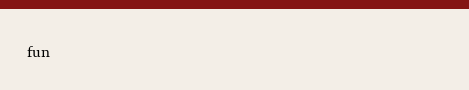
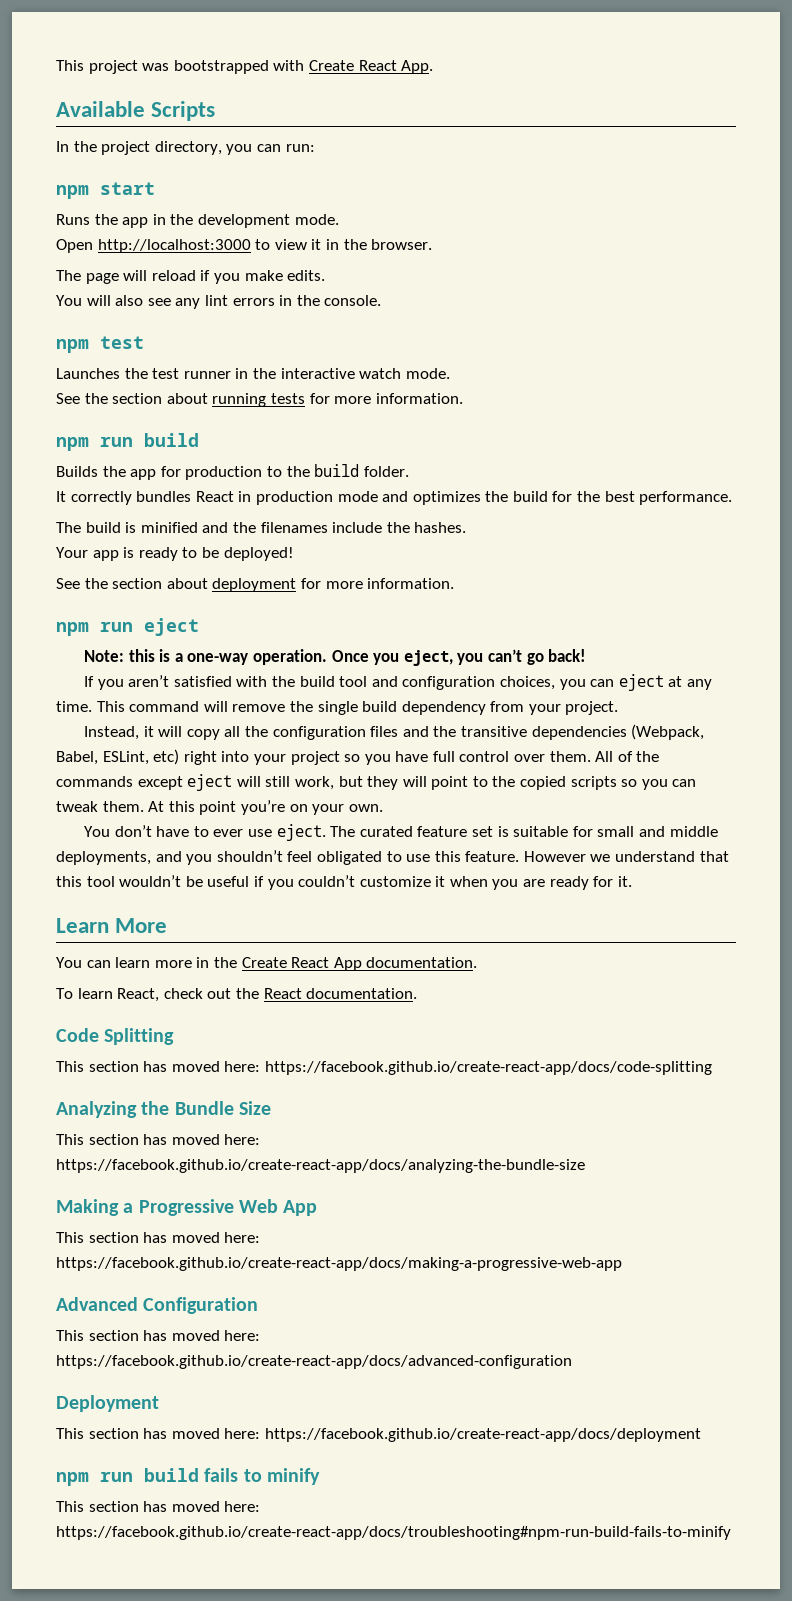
- fun
+ This project was bootstrapped with Create React App.
+ Available Scripts
+ In the project directory, you can run:
+ npm start
+ Runs the app in the development mode.
+ Open http://localhost:3000 to view it in the browser.
+ The page will reload if you make edits.
+ You will also see any lint errors in the console.
+ npm test
+ Launches the test runner in the interactive watch mode.
+ See the section about running tests for more information.
+ npm run build
+ Builds the app for production to the build folder.
+ It correctly bundles React in production mode and optimizes the build for the best performance.
+ The build is minified and the filenames include the hashes.
+ Your app is ready to be deployed!
+ See the section about deployment for more information.
+ npm run eject
+ Note: this is a one-way operation. Once you eject, you can’t go back!
+ If you aren’t satisfied with the build tool and configuration choices, you can eject at any time. This command will remove the single build dependency from your project.
+ Instead, it will copy all the configuration files and the transitive dependencies (Webpack, Babel, ESLint, etc) right into your project so you have full control over them. All of the commands except eject will still work, but they will point to the copied scripts so you can tweak them. At this point you’re on your own.
+ You don’t have to ever use eject. The curated feature set is suitable for small and middle deployments, and you shouldn’t feel obligated to use this feature. However we understand that this tool wouldn’t be useful if you couldn’t customize it when you are ready for it.
+ Learn More
+ You can learn more in the Create React App documentation.
+ To learn React, check out the React documentation.
+ Code Splitting
+ This section has moved here: https://facebook.github.io/create-react-app/docs/code-splitting
+ Analyzing the Bundle Size
+ This section has moved here: https://facebook.github.io/create-react-app/docs/analyzing-the-bundle-size
+ Making a Progressive Web App
+ This section has moved here: https://facebook.github.io/create-react-app/docs/making-a-progressive-web-app
+ Advanced Configuration
+ This section has moved here: https://facebook.github.io/create-react-app/docs/advanced-configuration
+ Deployment
+ This section has moved here: https://facebook.github.io/create-react-app/docs/deployment
+ npm run build fails to minify
+ This section has moved here: https://facebook.github.io/create-react-app/docs/troubleshooting#npm-run-build-fails-to-minify

